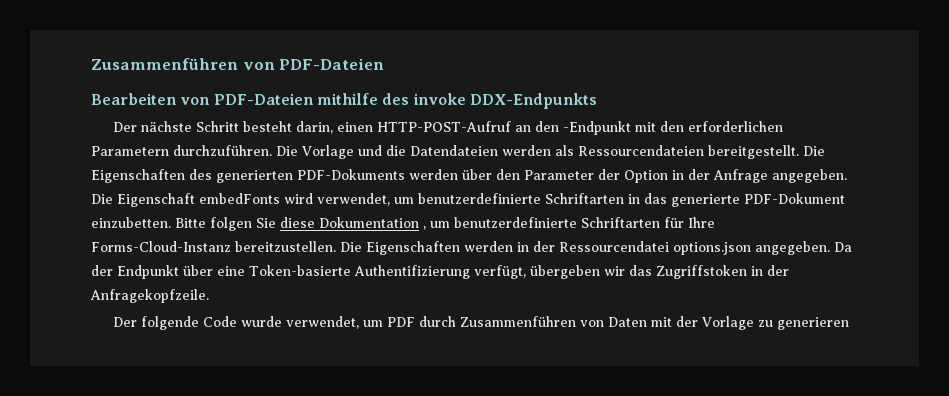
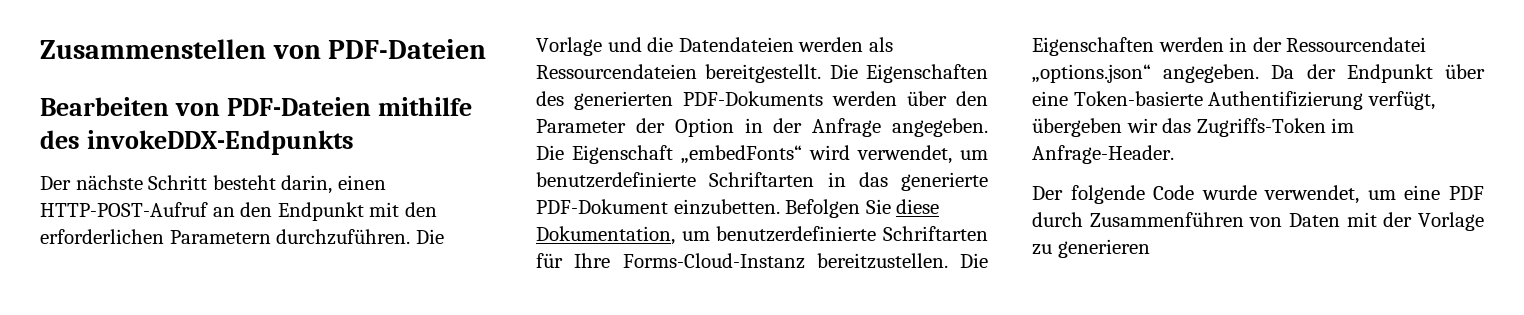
- Zusammenführen von PDF-Dateien
+ Zusammenstellen von PDF-Dateien
- Bearbeiten von PDF-Dateien mithilfe des invoke DDX-Endpunkts
+ Bearbeiten von PDF-Dateien mithilfe des invokeDDX-Endpunkts
- Der nächste Schritt besteht darin, einen HTTP-POST-Aufruf an den -Endpunkt mit den erforderlichen Parametern durchzuführen.
+ Der nächste Schritt besteht darin, einen HTTP-POST-Aufruf an den Endpunkt mit den erforderlichen Parametern durchzuführen.
- Die Eigenschaft embedFonts wird verwendet, um benutzerdefinierte Schriftarten in das generierte PDF-Dokument einzubetten.
+ Die Eigenschaft „embedFonts“ wird verwendet, um benutzerdefinierte Schriftarten in das generierte PDF-Dokument einzubetten.
- Bitte folgen Sie diese Dokumentation , um benutzerdefinierte Schriftarten für Ihre Forms-Cloud-Instanz bereitzustellen.
+ Befolgen Sie diese Dokumentation, um benutzerdefinierte Schriftarten für Ihre Forms-Cloud-Instanz bereitzustellen.
- Die Eigenschaften werden in der Ressourcendatei options.json angegeben.
+ Die Eigenschaften werden in der Ressourcendatei „options.json“ angegeben.
- Da der Endpunkt über eine Token-basierte Authentifizierung verfügt, übergeben wir das Zugriffstoken in der Anfragekopfzeile.
+ Da der Endpunkt über eine Token-basierte Authentifizierung verfügt, übergeben wir das Zugriffs-Token im Anfrage-Header.
- Der folgende Code wurde verwendet, um PDF durch Zusammenführen von Daten mit der Vorlage zu generieren
+ Der folgende Code wurde verwendet, um eine PDF durch Zusammenführen von Daten mit der Vorlage zu generieren

